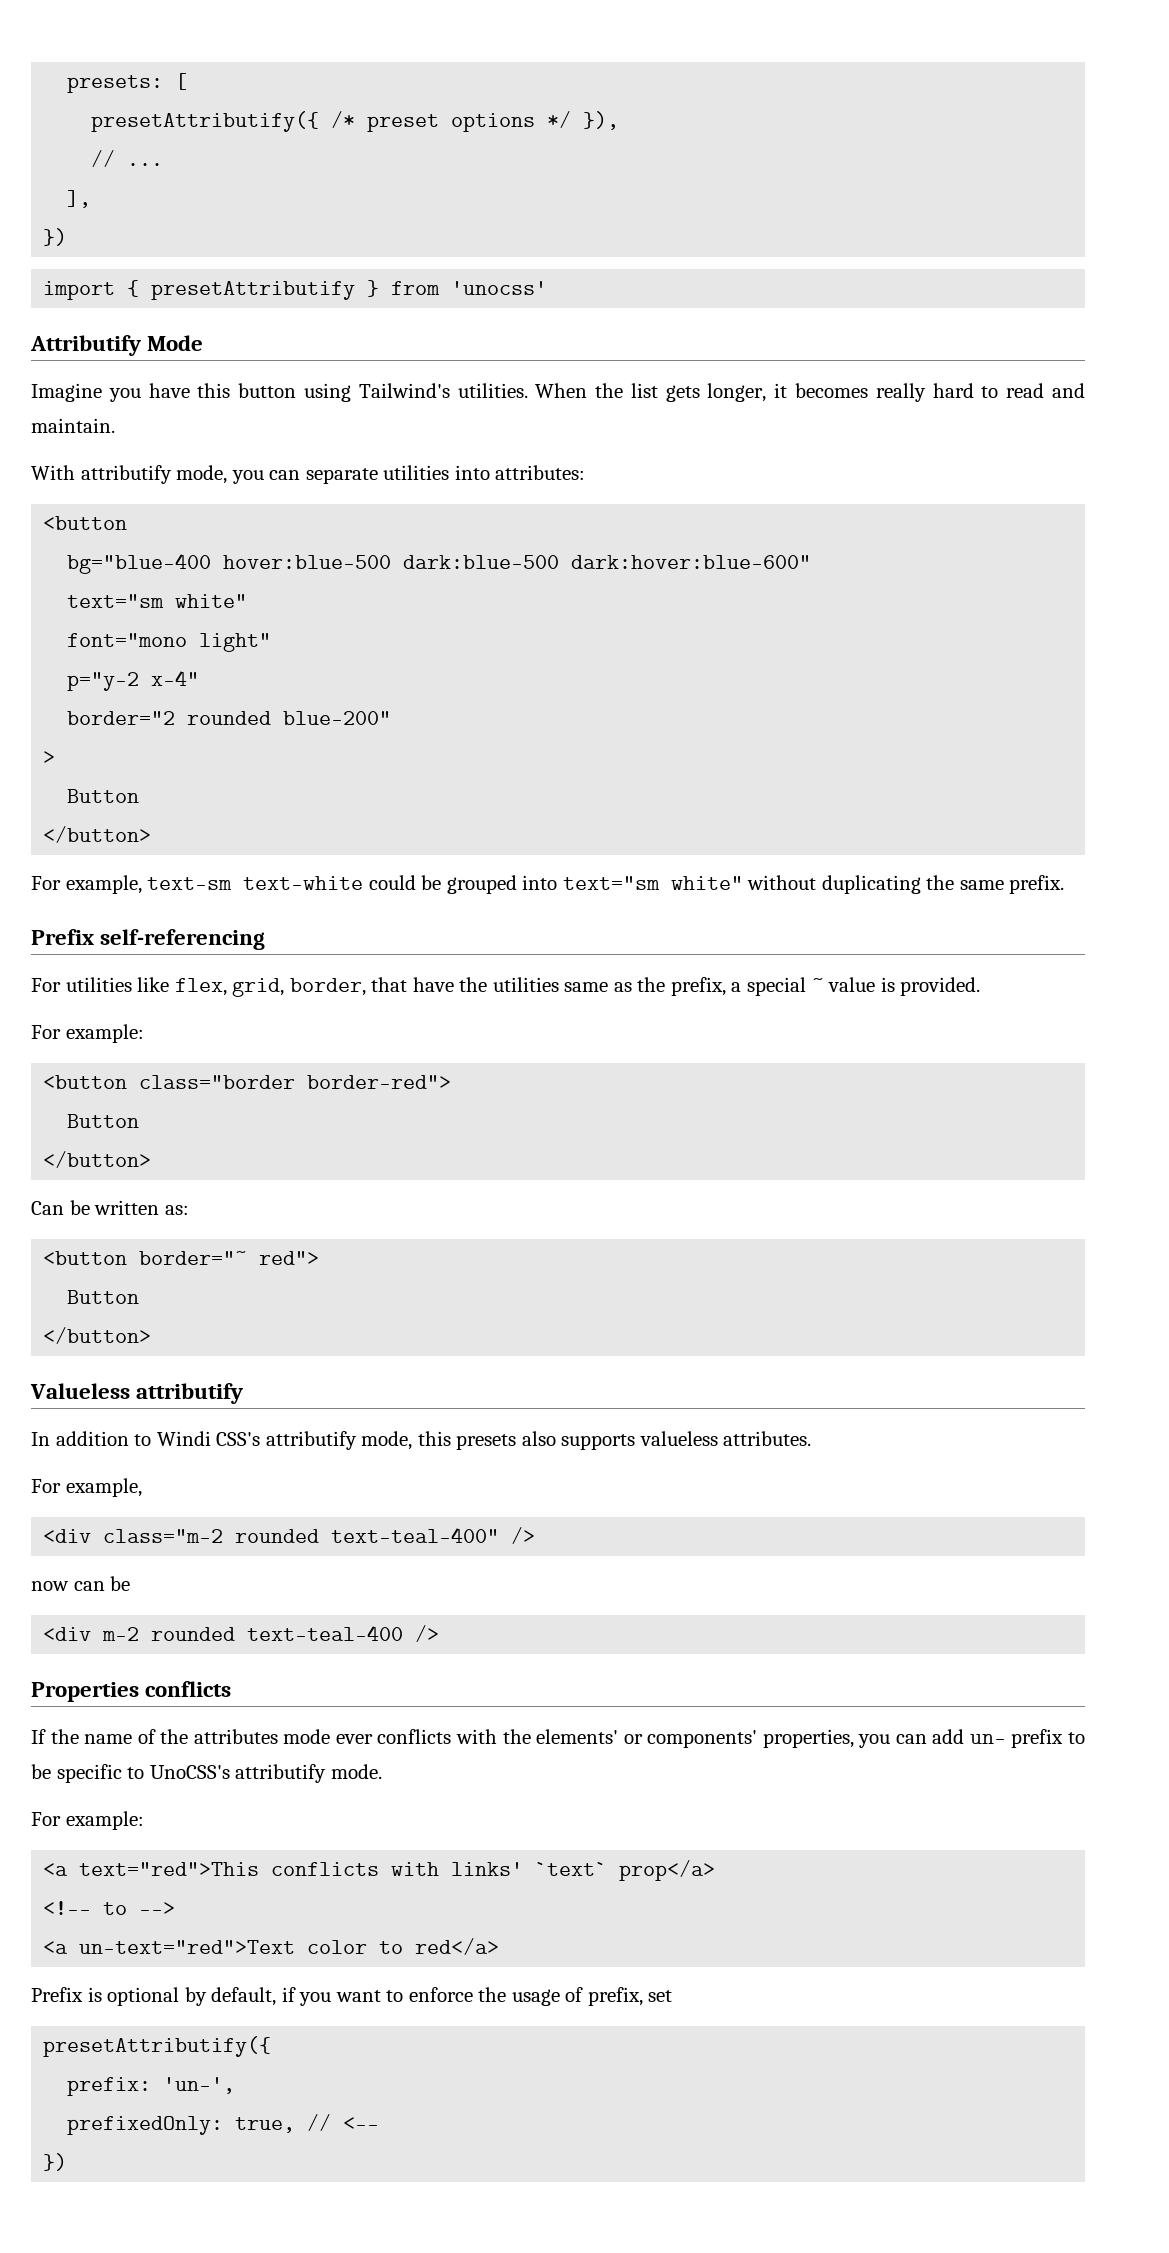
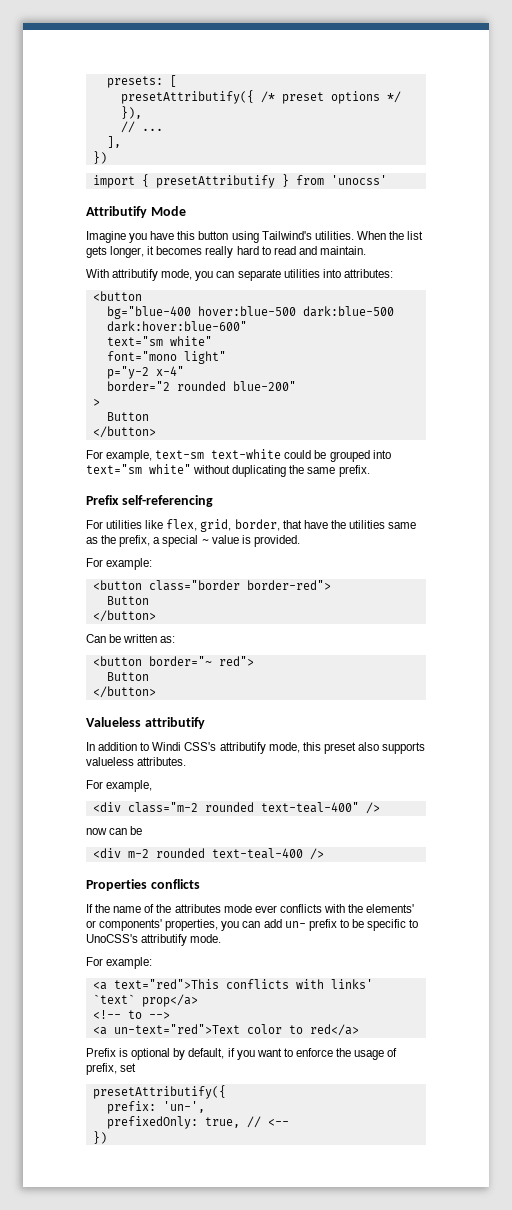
- In addition to Windi CSS's attributify mode, this presets also supports valueless attributes.
+ In addition to Windi CSS's attributify mode, this preset also supports valueless attributes.

